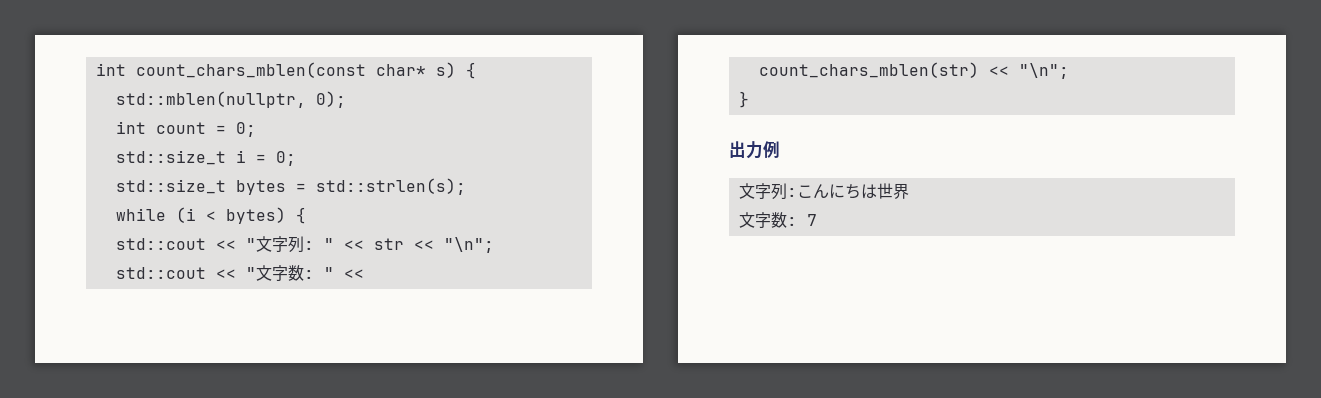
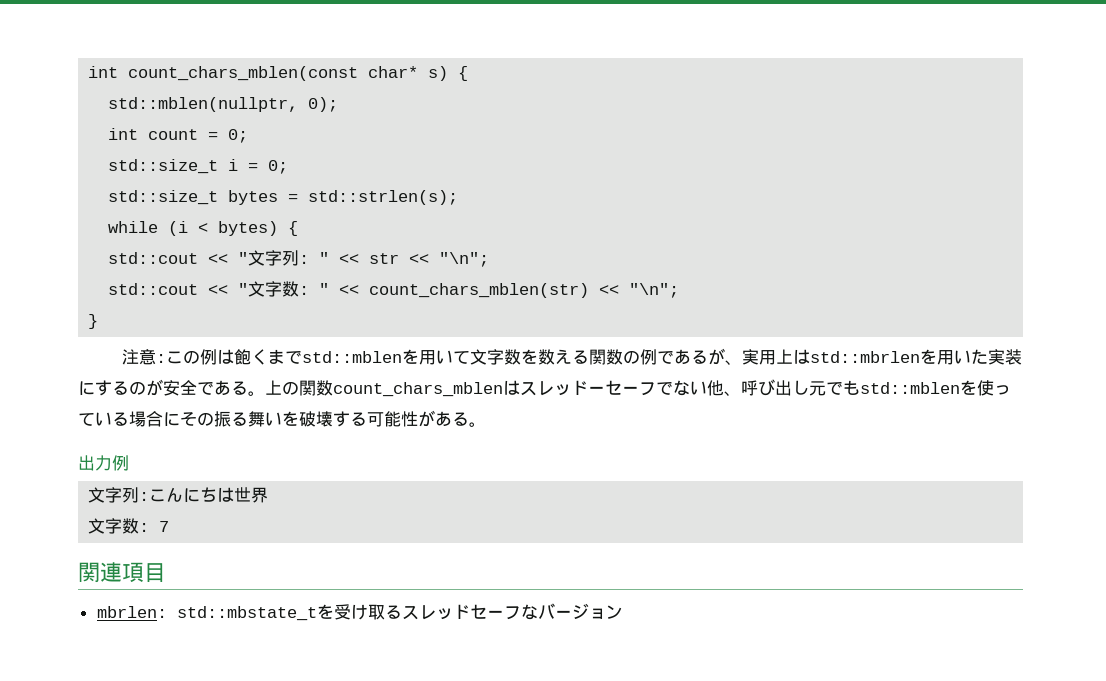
+ 注意:この例は飽くまでstd::mblenを用いて文字数を数える関数の例であるが、実用上はstd::mbrlenを用いた実装にするのが安全である。上の関数count_chars_mblenはスレッドーセーフでない他、呼び出し元でもstd::mblenを使っている場合にその振る舞いを破壊する可能性がある。
+ 関連項目
+ mbrlen: std::mbstate_tを受け取るスレッドセーフなバージョン

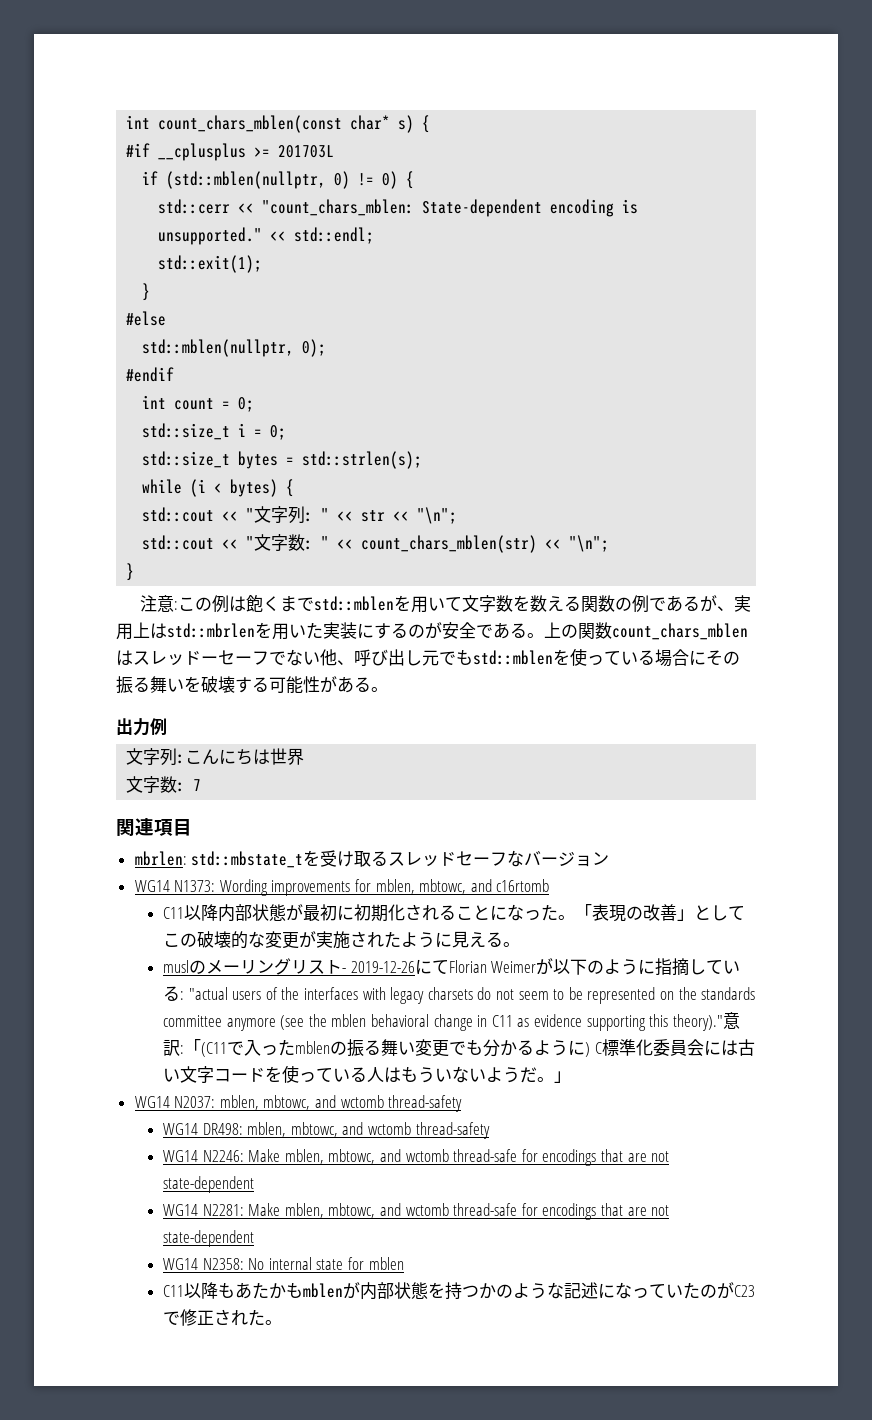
+ #if __cplusplus >= 201703L
+ if (std::mblen(nullptr, 0) != 0) {
+ std::cerr << "count_chars_mblen: State-dependent encoding is unsupported." << std::endl;
+ std::exit(1);
+ }
+ #else
+ #endif
+ WG14 N1373: Wording improvements for mblen, mbtowc, and c16rtomb
+ C11以降内部状態が最初に初期化されることになった。「表現の改善」としてこの破壊的な変更が実施されたように見える。
+ muslのメーリングリスト- 2019-12-26にてFlorian Weimerが以下のように指摘している: "actual users of the interfaces with legacy charsets do not seem to be represented on the standards committee anymore (see the mblen behavioral change in C11 as evidence supporting this theory)."意訳:「(C11で入ったmblenの振る舞い変更でも分かるように) C標準化委員会には古い文字コードを使っている人はもういないようだ。」
+ WG14 N2037: mblen, mbtowc, and wctomb thread-safety
+ WG14 DR498: mblen, mbtowc, and wctomb thread-safety
+ WG14 N2246: Make mblen, mbtowc, and wctomb thread-safe for encodings that are not state-dependent
+ WG14 N2281: Make mblen, mbtowc, and wctomb thread-safe for encodings that are not state-dependent
+ WG14 N2358: No internal state for mblen
+ C11以降もあたかもmblenが内部状態を持つかのような記述になっていたのがC23で修正された。

